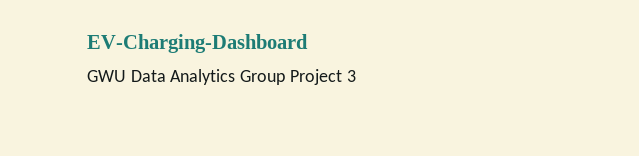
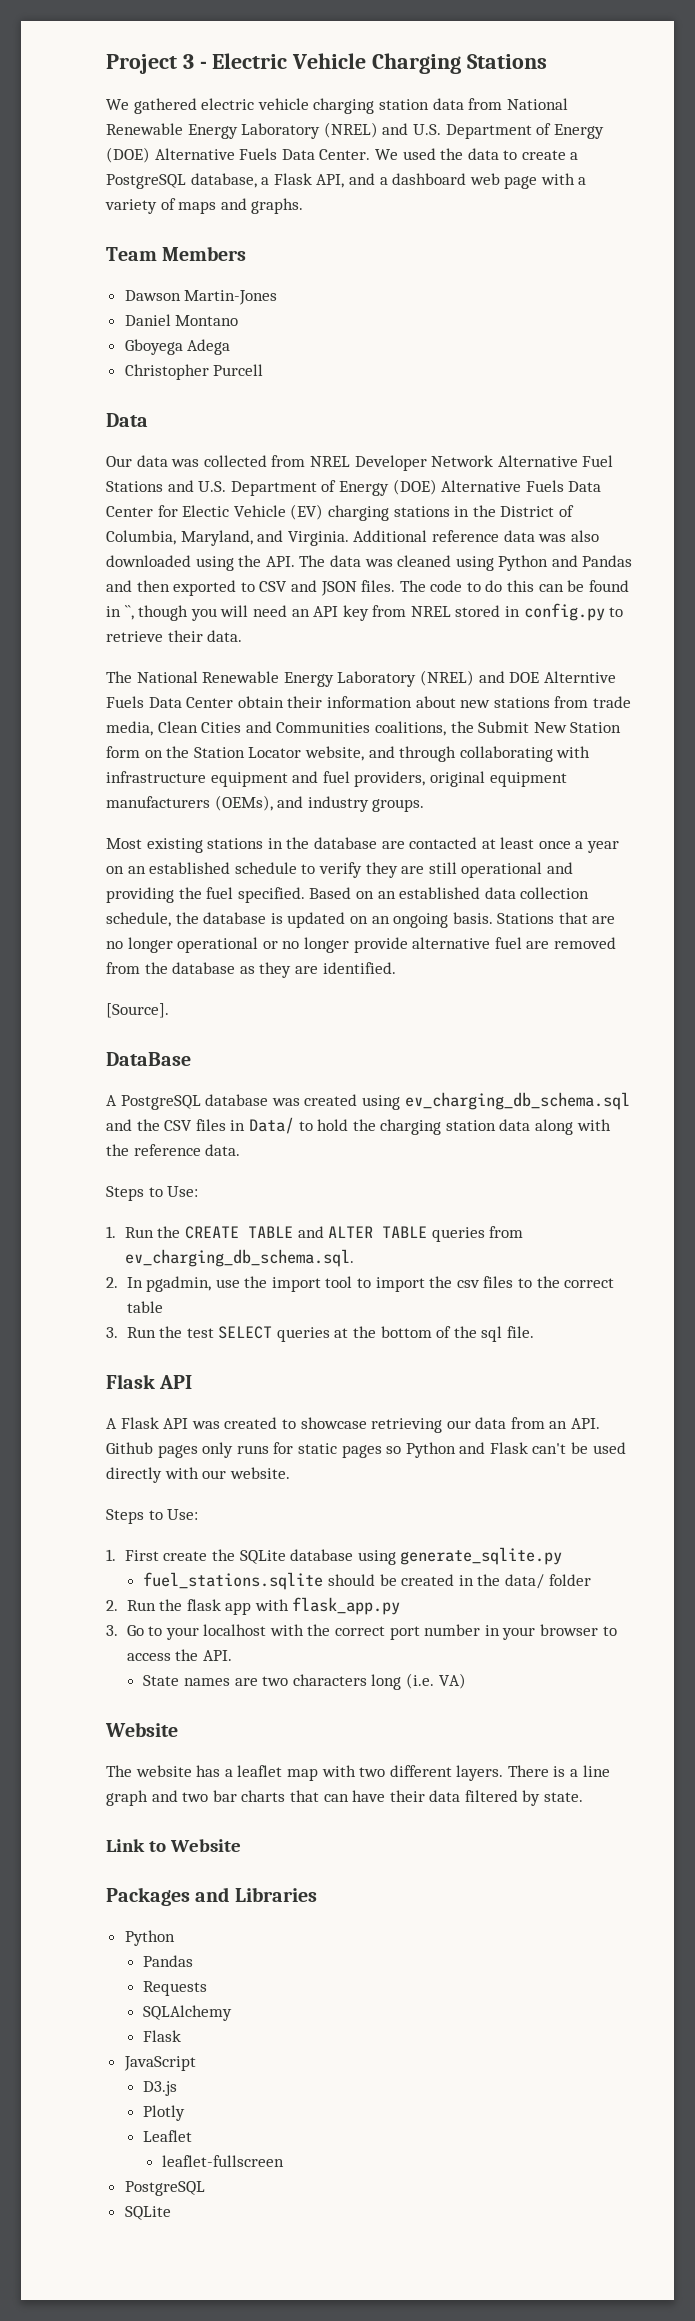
- EV-Charging-Dashboard
- GWU Data Analytics Group Project 3
+ Project 3 - Electric Vehicle Charging Stations
+ We gathered electric vehicle charging station data from National Renewable Energy Laboratory (NREL) and U.S. Department of Energy (DOE) Alternative Fuels Data Center. We used the data to create a PostgreSQL database, a Flask API, and a dashboard web page with a variety of maps and graphs.
+ Team Members
+ Dawson Martin-Jones
+ Daniel Montano
+ Gboyega Adega
+ Christopher Purcell
+ Data
+ Our data was collected from NREL Developer Network Alternative Fuel Stations and U.S. Department of Energy (DOE) Alternative Fuels Data Center for Electic Vehicle (EV) charging stations in the District of Columbia, Maryland, and Virginia. Additional reference data was also downloaded using the API. The data was cleaned using Python and Pandas and then exported to CSV and JSON files. The code to do this can be found in ``, though you will need an API key from NREL stored in config.py to retrieve their data.
+ The National Renewable Energy Laboratory (NREL) and DOE Alterntive Fuels Data Center obtain their information about new stations from trade media, Clean Cities and Communities coalitions, the Submit New Station form on the Station Locator website, and through collaborating with infrastructure equipment and fuel providers, original equipment manufacturers (OEMs), and industry groups.
+ Most existing stations in the database are contacted at least once a year on an established schedule to verify they are still operational and providing the fuel specified. Based on an established data collection schedule, the database is updated on an ongoing basis. Stations that are no longer operational or no longer provide alternative fuel are removed from the database as they are identified.
+ [Source].
+ DataBase
+ A PostgreSQL database was created using ev_charging_db_schema.sql and the CSV files in Data/ to hold the charging station data along with the reference data.
+ Steps to Use:
+ 1. Run the CREATE TABLE and ALTER TABLE queries from ev_charging_db_schema.sql.
+ 2. In pgadmin, use the import tool to import the csv files to the correct table
+ 3. Run the test SELECT queries at the bottom of the sql file.
+ Flask API
+ A Flask API was created to showcase retrieving our data from an API. Github pages only runs for static pages so Python and Flask can't be used directly with our website.
+ Steps to Use:
+ 1. First create the SQLite database using generate_sqlite.py
+ fuel_stations.sqlite should be created in the data/ folder
+ 2. Run the flask app with flask_app.py
+ 3. Go to your localhost with the correct port number in your browser to access the API.
+ State names are two characters long (i.e. VA)
+ Website
+ The website has a leaflet map with two different layers. There is a line graph and two bar charts that can have their data filtered by state.
+ Link to Website
+ Packages and Libraries
+ Python
+ Pandas
+ Requests
+ SQLAlchemy
+ Flask
+ JavaScript
+ D3.js
+ Plotly
+ Leaflet
+ leaflet-fullscreen
+ PostgreSQL
+ SQLite

